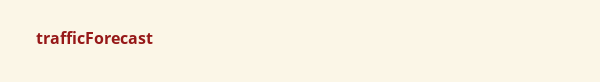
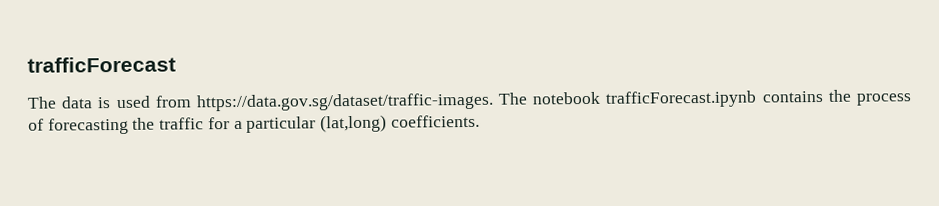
+ The data is used from https://data.gov.sg/dataset/traffic-images. The notebook trafficForecast.ipynb contains the process of forecasting the traffic for a particular (lat,long) coefficients.

